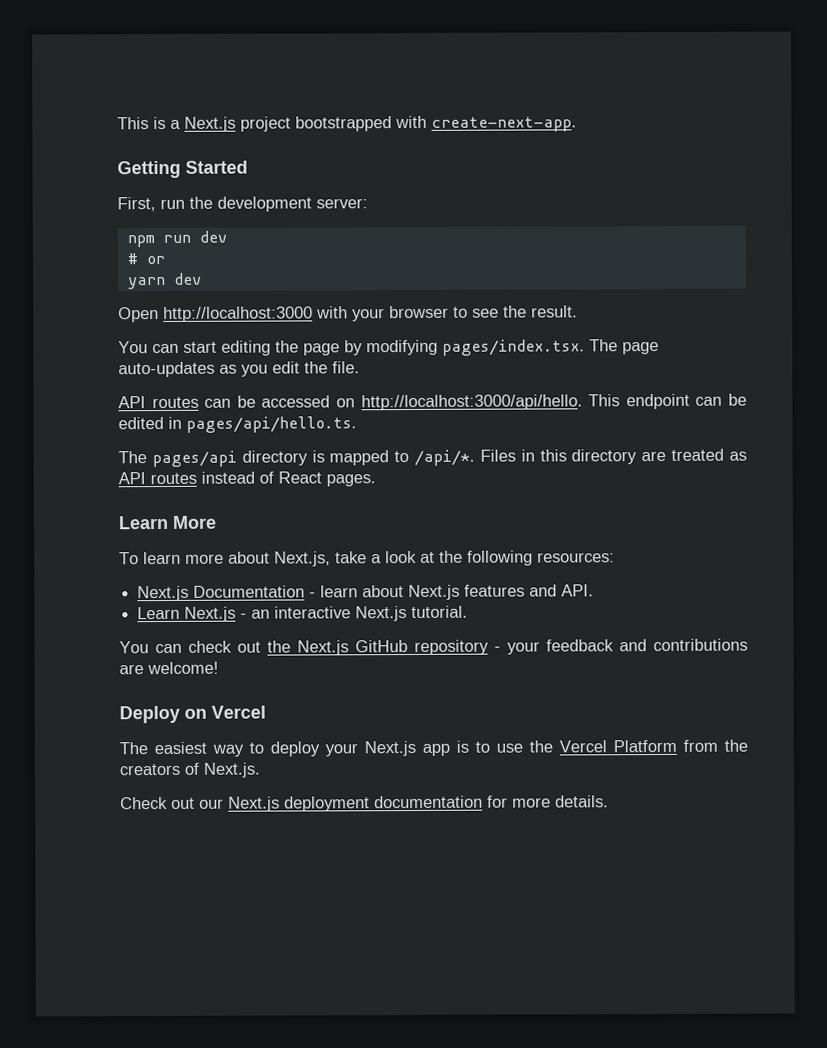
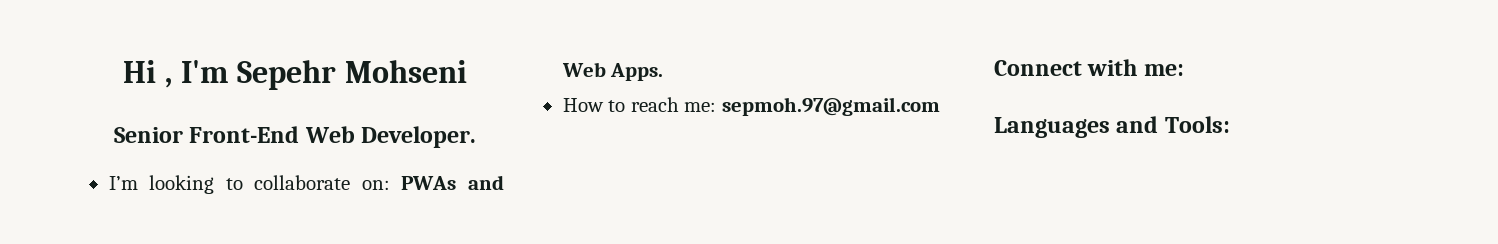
- This is a Next.js project bootstrapped with create-next-app.
- Getting Started
- First, run the development server:
- npm run dev
- # or
- yarn dev
- Open http://localhost:3000 with your browser to see the result.
- You can start editing the page by modifying pages/index.tsx. The page auto-updates as you edit the file.
- API routes can be accessed on http://localhost:3000/api/hello. This endpoint can be edited in pages/api/hello.ts.
- The pages/api directory is mapped to /api/*. Files in this directory are treated as API routes instead of React pages.
- Learn More
- To learn more about Next.js, take a look at the following resources:
- Next.js Documentation - learn about Next.js features and API.
- Learn Next.js - an interactive Next.js tutorial.
- You can check out the Next.js GitHub repository - your feedback and contributions are welcome!
- Deploy on Vercel
- The easiest way to deploy your Next.js app is to use the Vercel Platform from the creators of Next.js.
- Check out our Next.js deployment documentation for more details.
+ Hi , I'm Sepehr Mohseni
+ Senior Front-End Web Developer.
+ I’m looking to collaborate on: PWAs and Web Apps.
+ How to reach me: sepmoh.97@gmail.com
+ Connect with me:
+ Languages and Tools:

